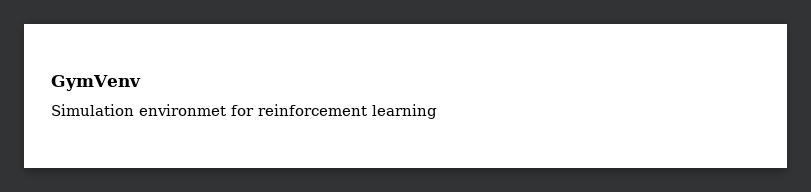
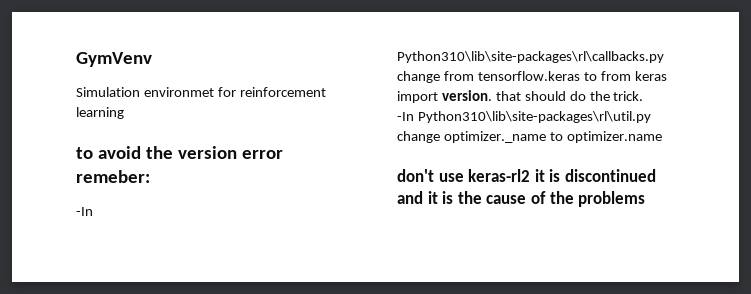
+ to avoid the version error remeber:
+ -In Python310\lib\site-packages\rl\callbacks.py change from tensorflow.keras to from keras import version. that should do the trick.
+ -In Python310\lib\site-packages\rl\util.py change optimizer._name to optimizer.name
+ don't use keras-rl2 it is discontinued and it is the cause of the problems

